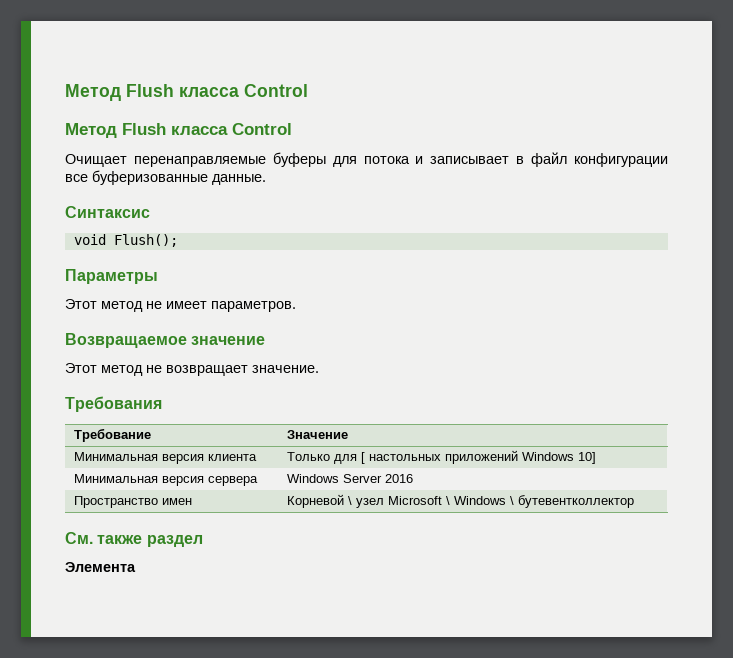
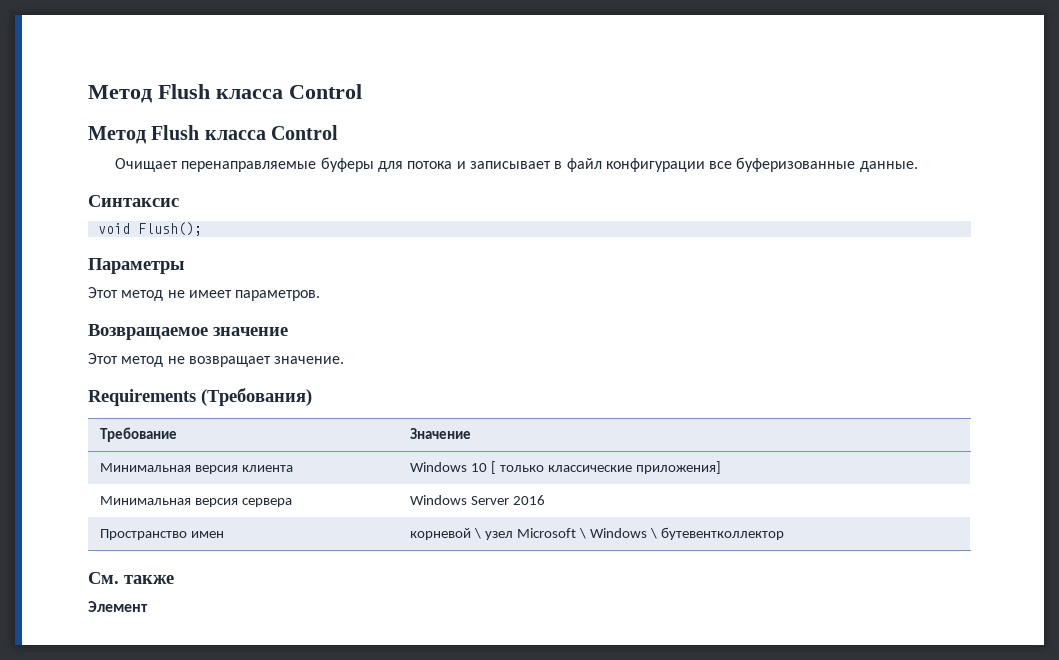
- Требования
+ Requirements (Требования)
- Минимальная версия клиента | Только для [ настольных приложений Windows 10]
+ Минимальная версия клиента | Windows 10 [ только классические приложения]
- Пространство имен | Корневой \ узел Microsoft \ Windows \ бутевентколлектор
+ Пространство имен | корневой \ узел Microsoft \ Windows \ бутевентколлектор
- См. также раздел
- Элемента
+ См. также
+ Элемент

